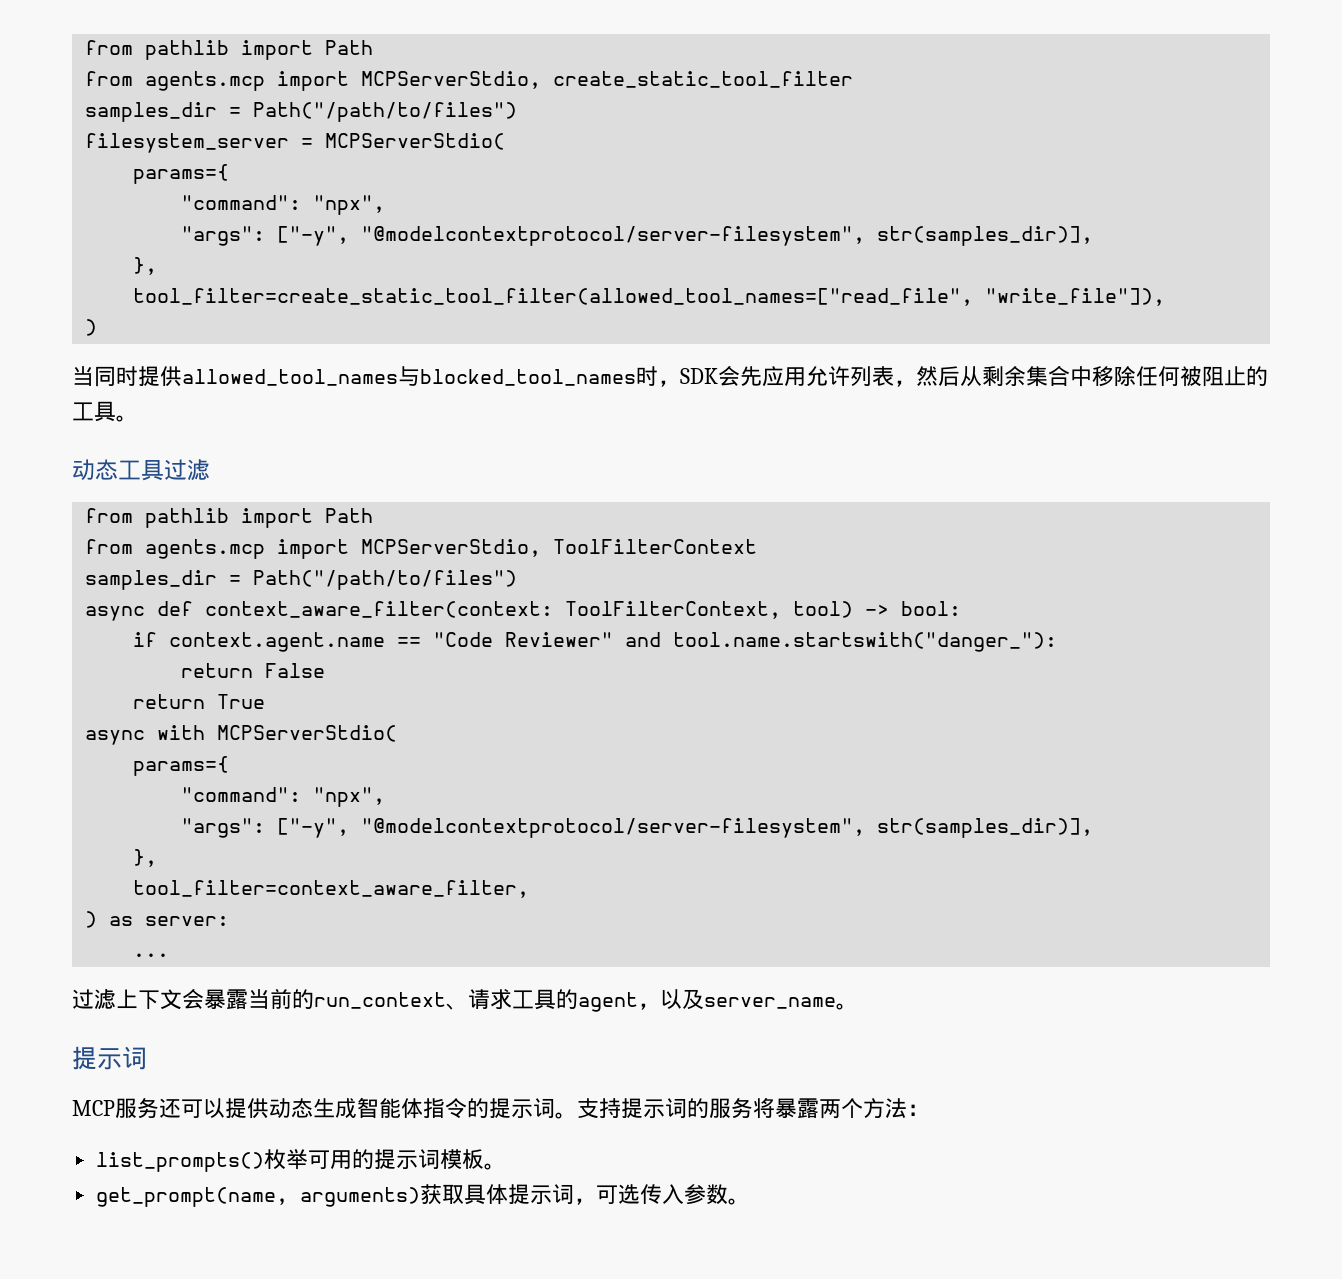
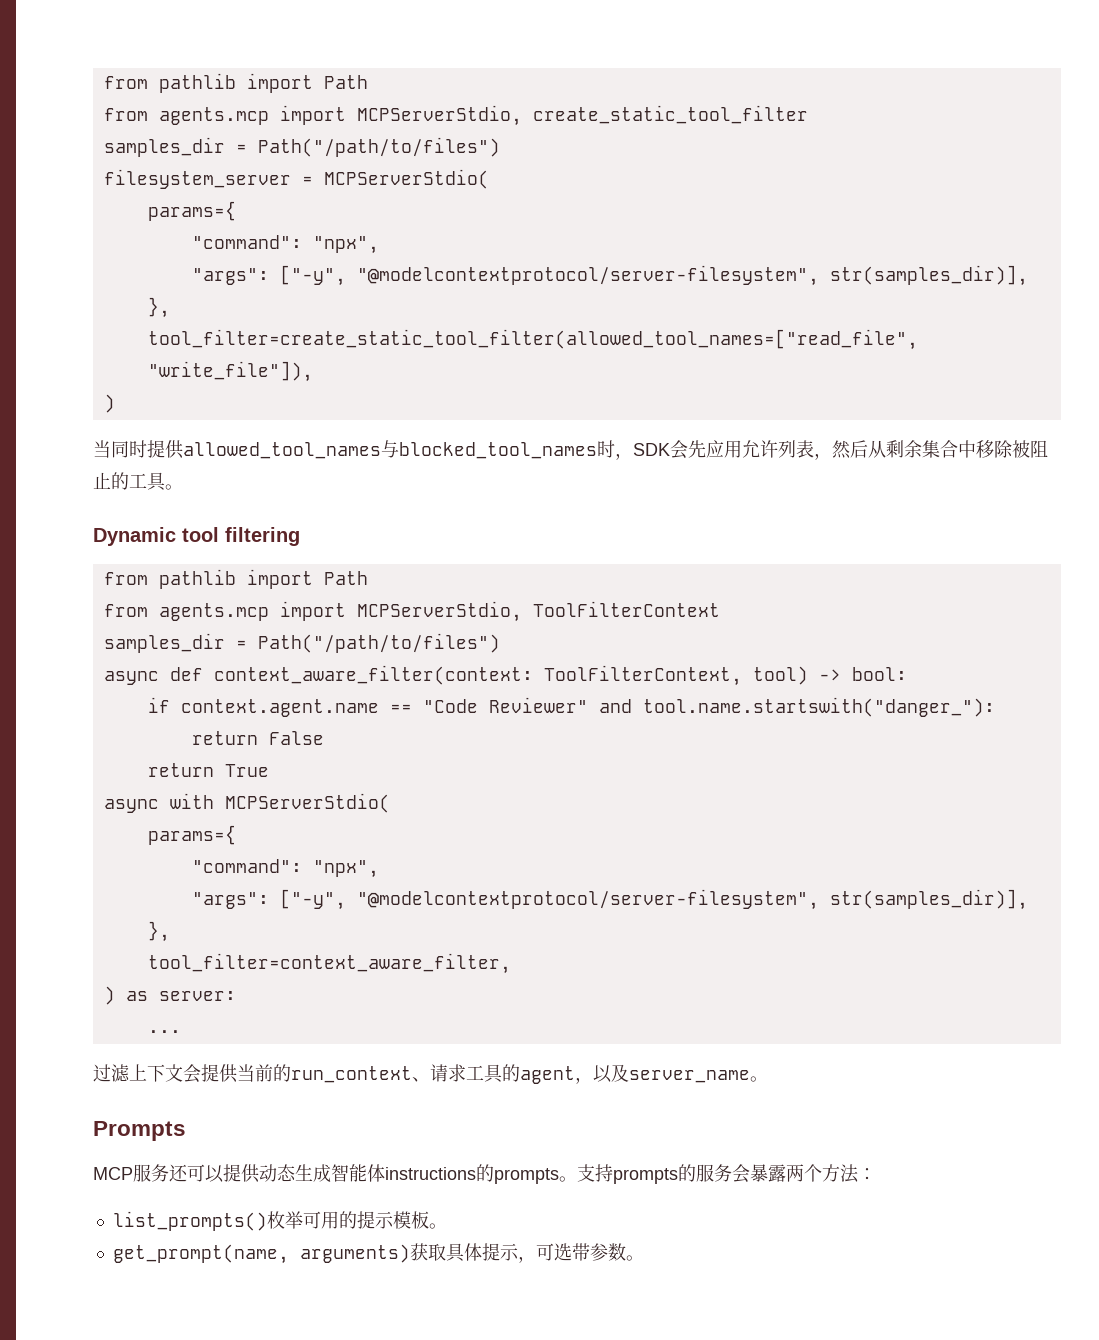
- 当同时提供allowed_tool_names与blocked_tool_names时，SDK会先应用允许列表，然后从剩余集合中移除任何被阻止的工具。
+ 当同时提供allowed_tool_names与blocked_tool_names时，SDK会先应用允许列表，然后从剩余集合中移除被阻止的工具。
- 动态工具过滤
+ Dynamic tool filtering
- 过滤上下文会暴露当前的run_context、请求工具的agent，以及server_name。
- 提示词
+ 过滤上下文会提供当前的run_context、请求工具的agent，以及server_name。
+ Prompts
- MCP服务还可以提供动态生成智能体指令的提示词。支持提示词的服务将暴露两个方法：
+ MCP服务还可以提供动态生成智能体instructions的prompts。支持prompts的服务会暴露两个方法：
- list_prompts()枚举可用的提示词模板。
+ list_prompts()枚举可用的提示模板。
- get_prompt(name, arguments)获取具体提示词，可选传入参数。
+ get_prompt(name, arguments)获取具体提示，可选带参数。

